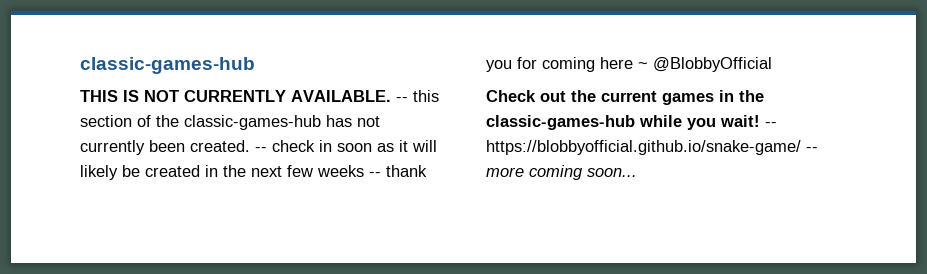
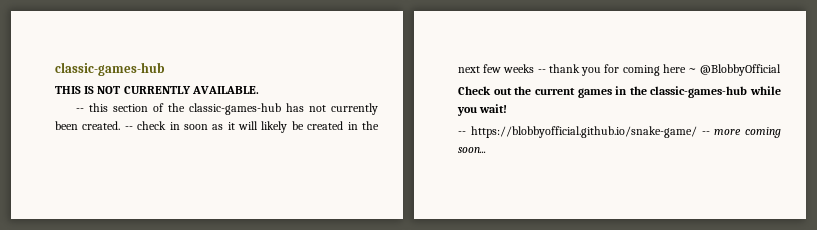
- THIS IS NOT CURRENTLY AVAILABLE. -- this section of the classic-games-hub has not currently been created.
+ THIS IS NOT CURRENTLY AVAILABLE.
+ -- this section of the classic-games-hub has not currently been created.
- Check out the current games in the classic-games-hub while you wait! -- https://blobbyofficial.github.io/snake-game/ -- more coming soon...
+ Check out the current games in the classic-games-hub while you wait!
+ -- https://blobbyofficial.github.io/snake-game/ -- more coming soon...

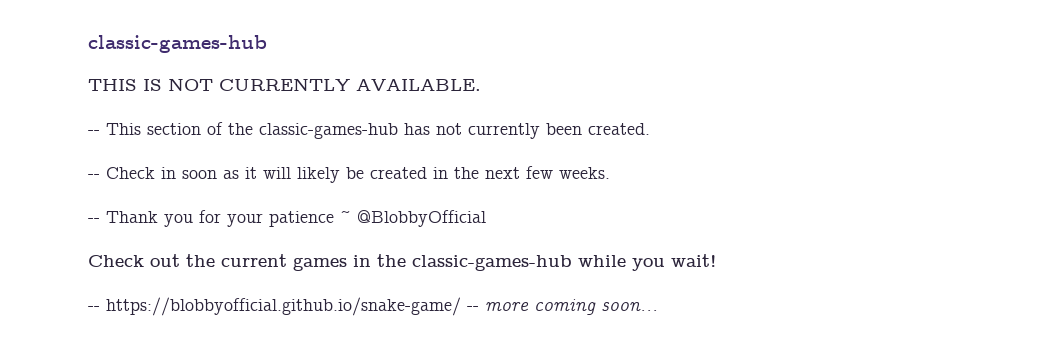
- -- this section of the classic-games-hub has not currently been created. -- check in soon as it will likely be created in the next few weeks -- thank you for coming here ~ @BlobbyOfficial
+ -- This section of the classic-games-hub has not currently been created.
+ -- Check in soon as it will likely be created in the next few weeks.
+ -- Thank you for your patience ~ @BlobbyOfficial

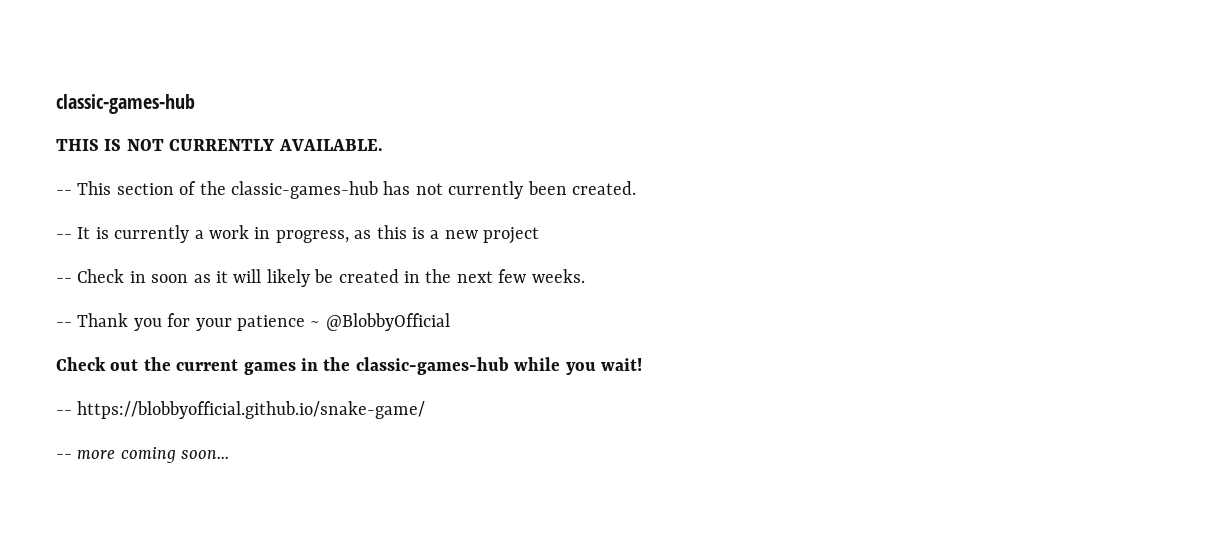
+ -- It is currently a work in progress, as this is a new project
- -- https://blobbyofficial.github.io/snake-game/ -- more coming soon...
+ -- https://blobbyofficial.github.io/snake-game/
+ -- more coming soon...

